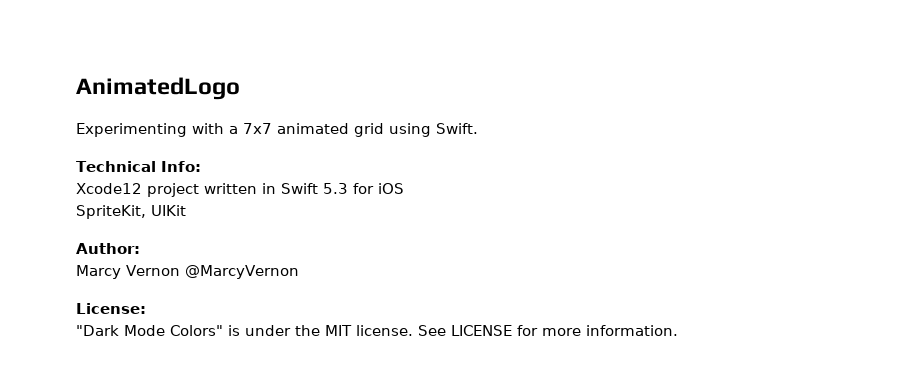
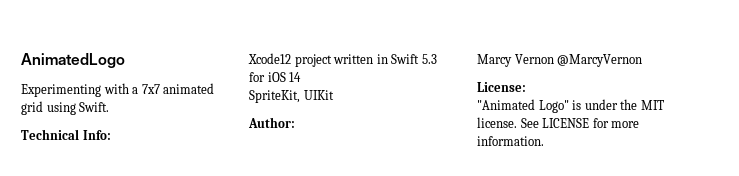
- Xcode12 project written in Swift 5.3 for iOS
+ Xcode12 project written in Swift 5.3 for iOS 14
- "Dark Mode Colors" is under the MIT license.
+ "Animated Logo" is under the MIT license.

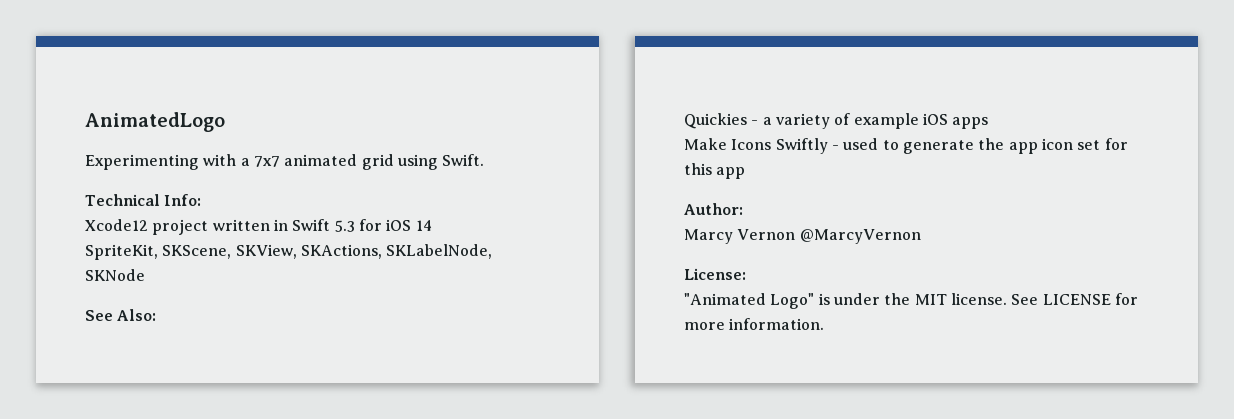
- SpriteKit, UIKit
+ SpriteKit, SKScene, SKView, SKActions, SKLabelNode, SKNode
+ See Also:
+ Quickies - a variety of example iOS apps
+ Make Icons Swiftly - used to generate the app icon set for this app

